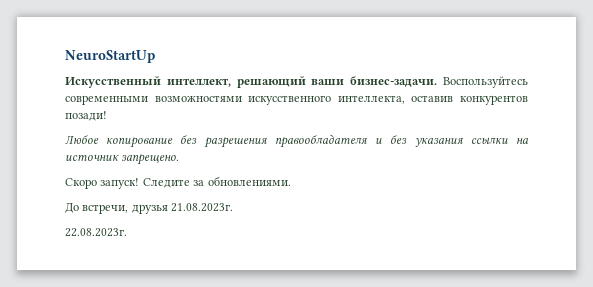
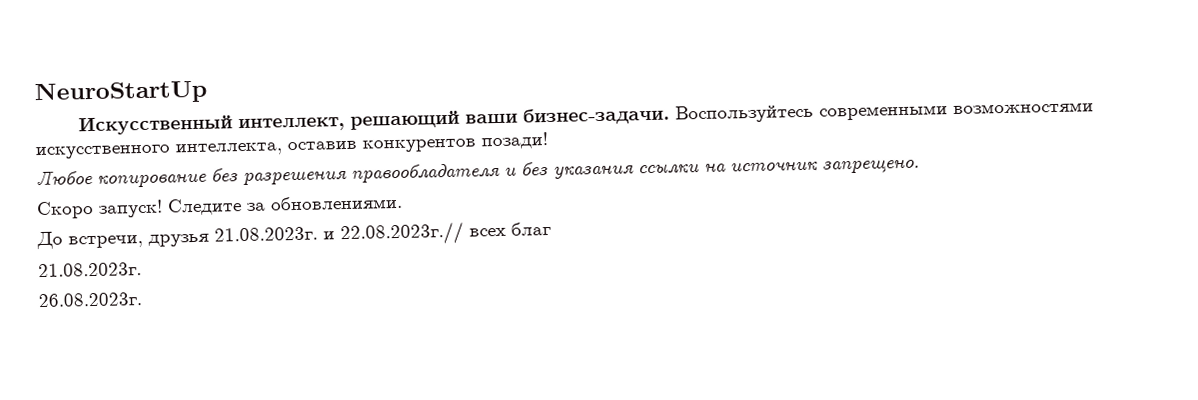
- До встречи, друзья 21.08.2023г.
- 22.08.2023г.
+ До встречи, друзья 21.08.2023г. и 22.08.2023г.// всех благ
+ 21.08.2023г.
+ 26.08.2023г.

